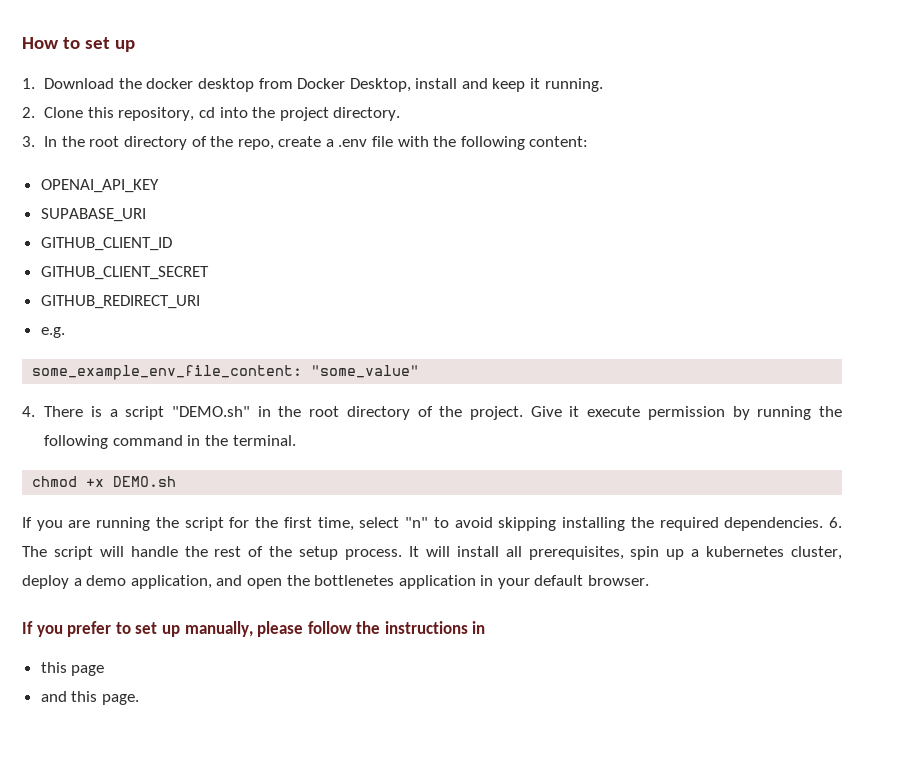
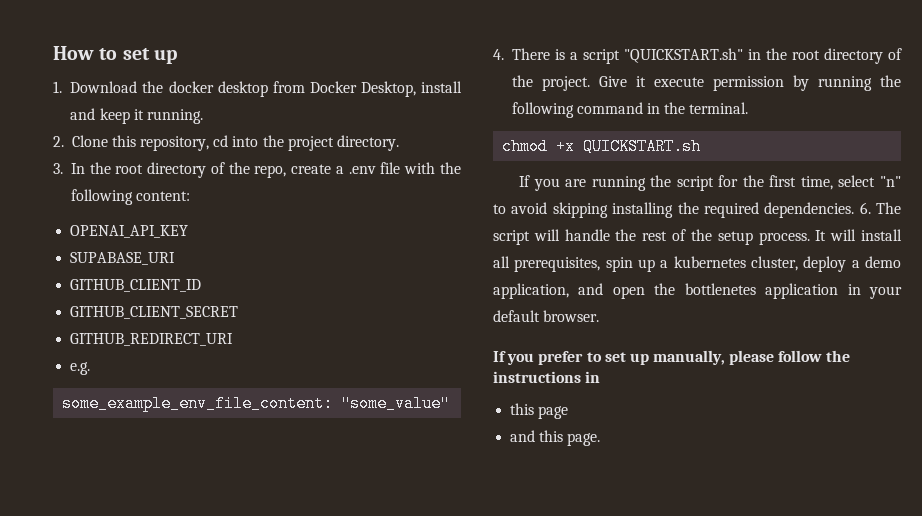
- 4. There is a script "DEMO.sh" in the root directory of the project.
+ 4. There is a script "QUICKSTART.sh" in the root directory of the project.
- chmod +x DEMO.sh
+ chmod +x QUICKSTART.sh

